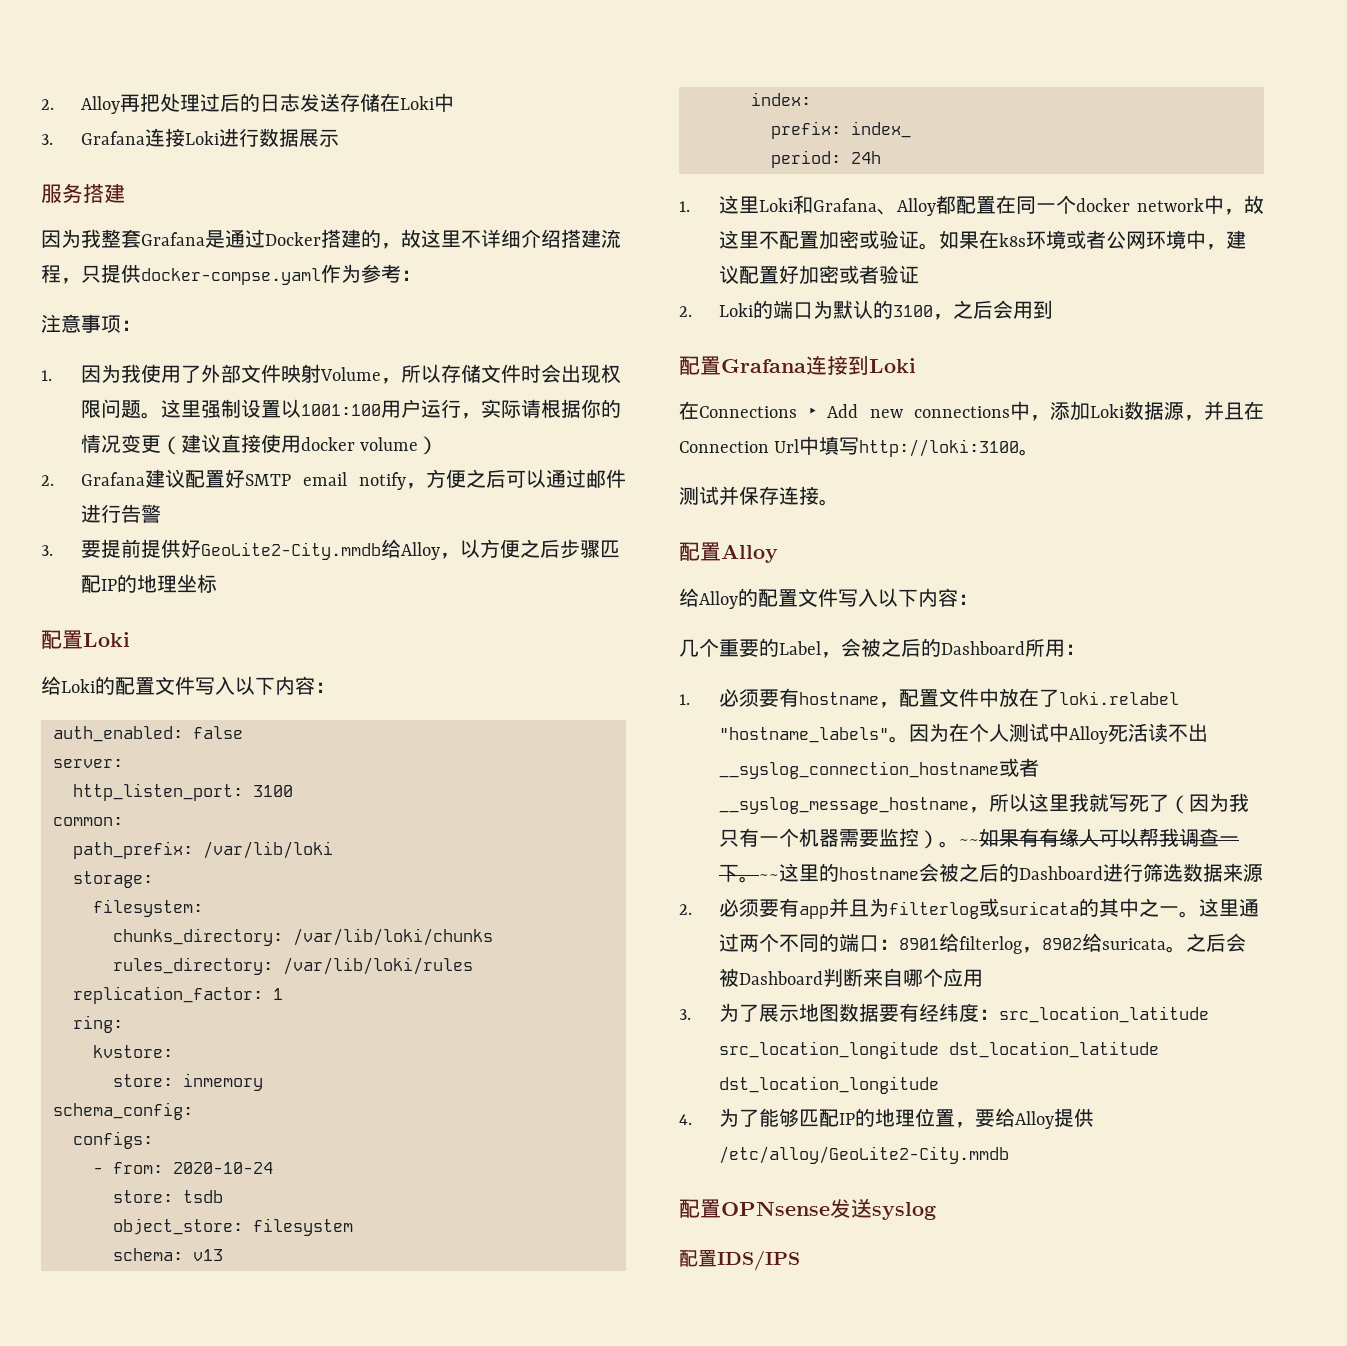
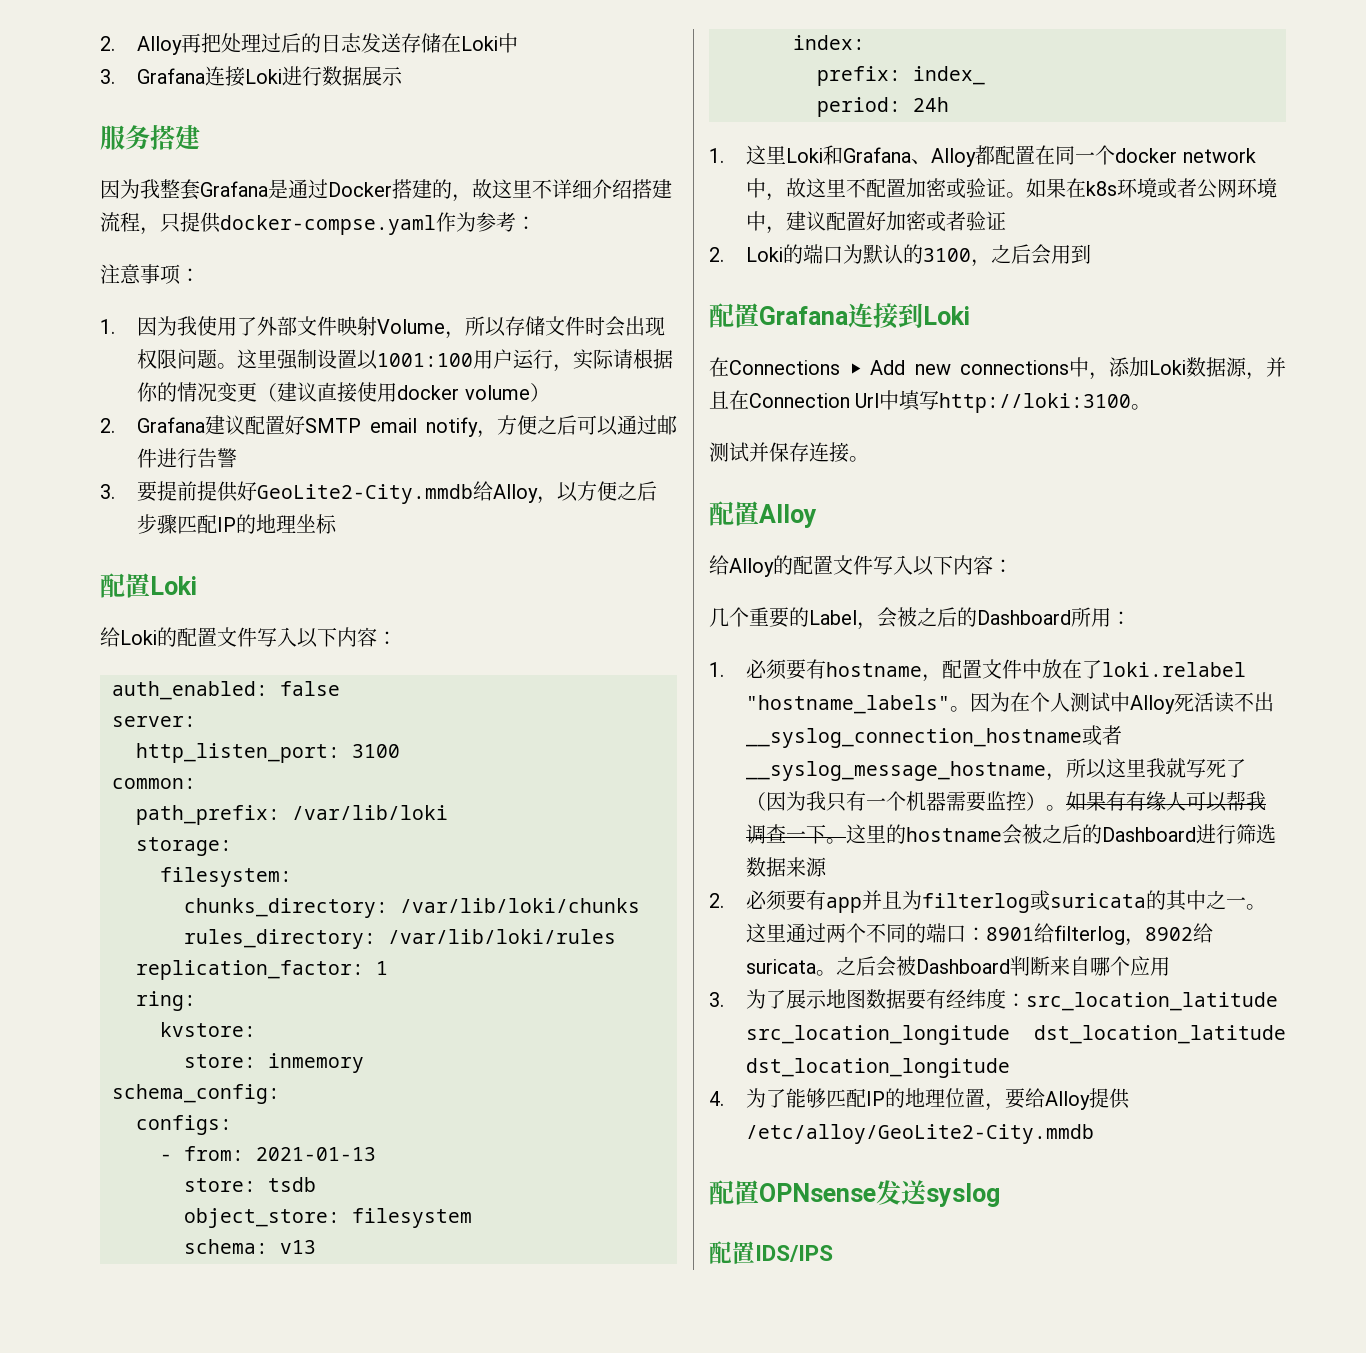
- - from: 2020-10-24
+ - from: 2021-01-13
- ~~如果有有缘人可以帮我调查一下。
+ 如果有有缘人可以帮我调查一下。
- ~~这里的hostname会被之后的Dashboard进行筛选数据来源
+ 这里的hostname会被之后的Dashboard进行筛选数据来源

